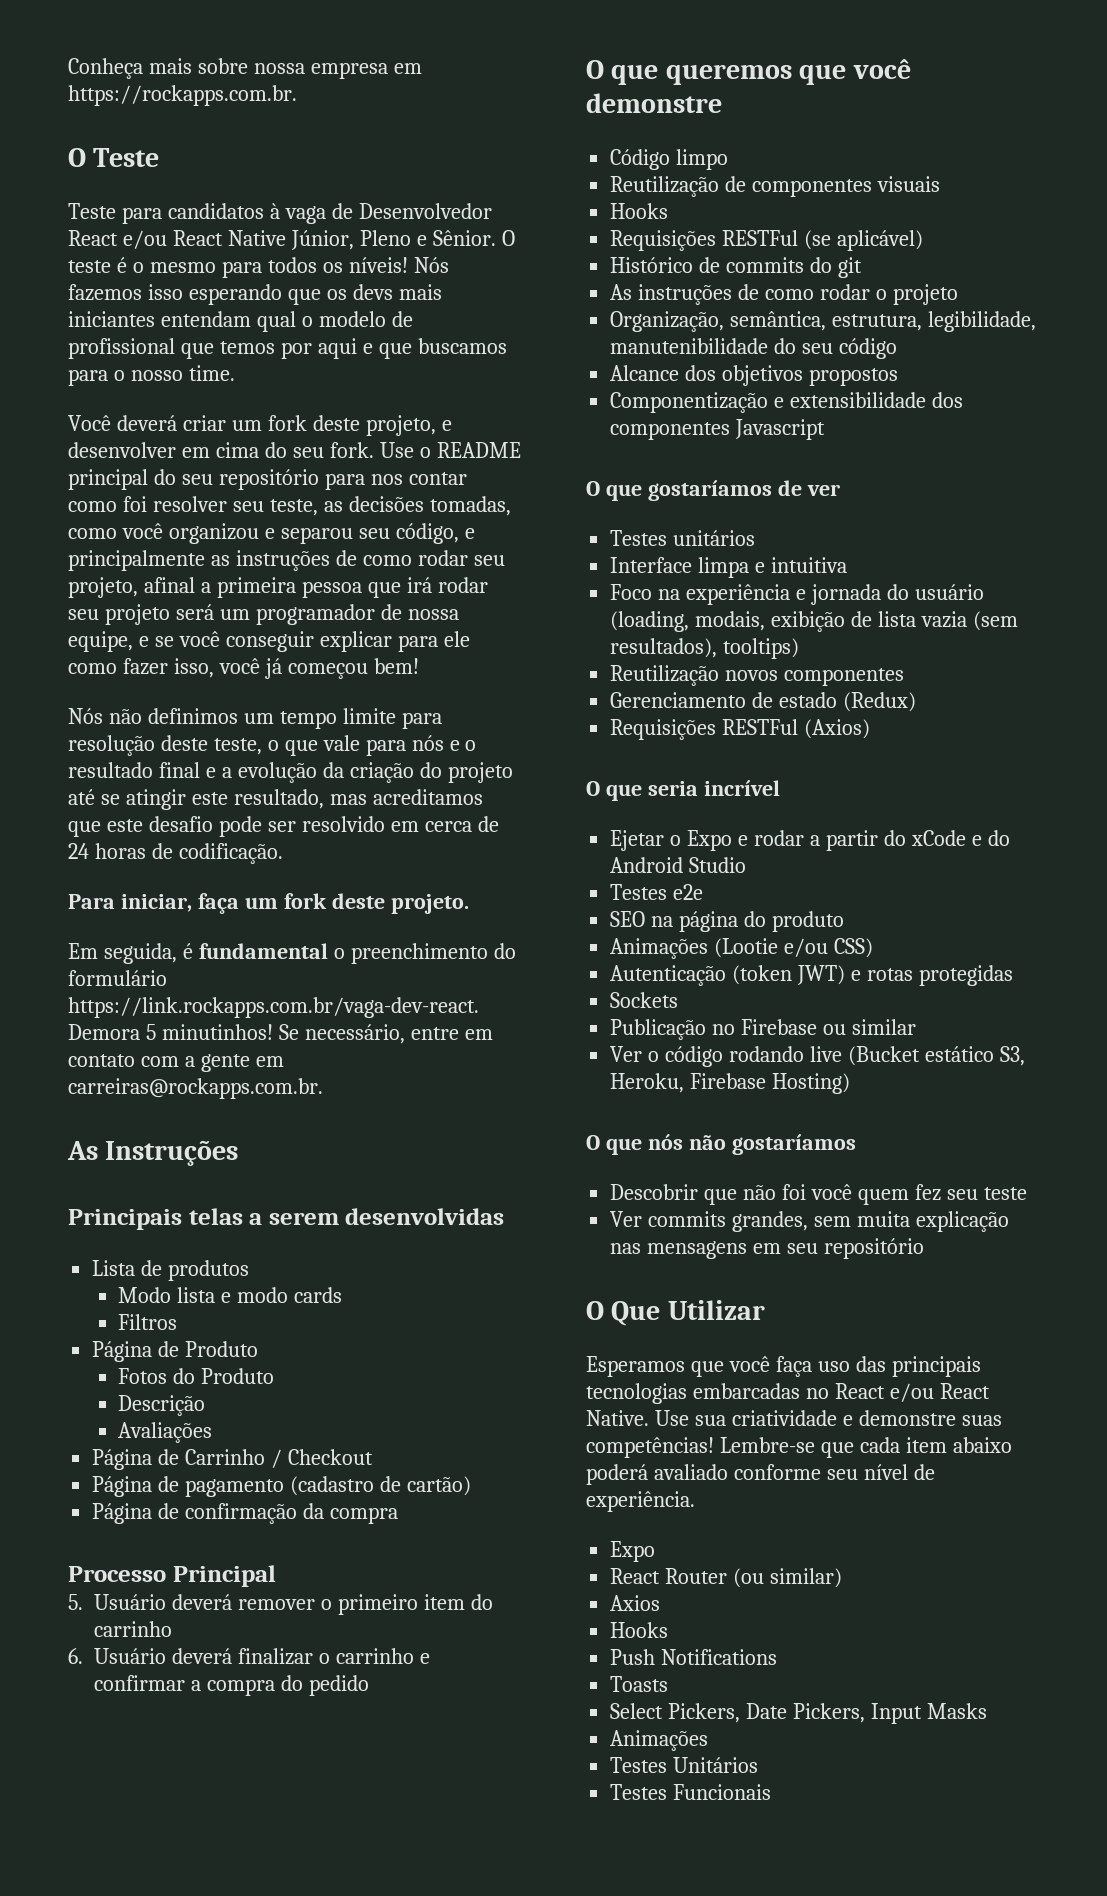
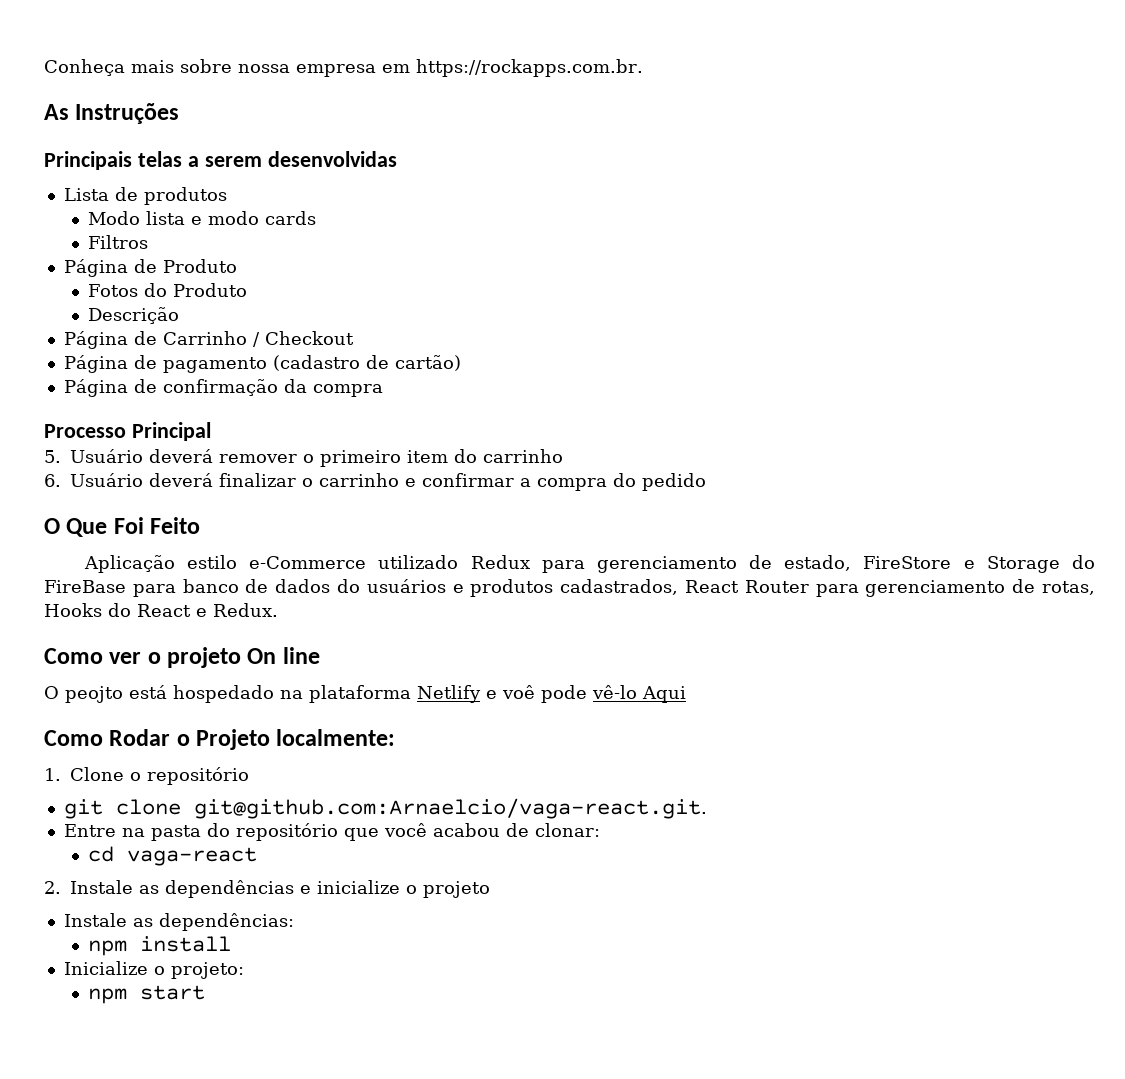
- O Teste
- Teste para candidatos à vaga de Desenvolvedor React e/ou React Native Júnior, Pleno e Sênior. O teste é o mesmo para todos os níveis! Nós fazemos isso esperando que os devs mais iniciantes entendam qual o modelo de profissional que temos por aqui e que buscamos para o nosso time.
- Você deverá criar um fork deste projeto, e desenvolver em cima do seu fork. Use o README principal do seu repositório para nos contar como foi resolver seu teste, as decisões tomadas, como você organizou e separou seu código, e principalmente as instruções de como rodar seu projeto, afinal a primeira pessoa que irá rodar seu projeto será um programador de nossa equipe, e se você conseguir explicar para ele como fazer isso, você já começou bem!
- Nós não definimos um tempo limite para resolução deste teste, o que vale para nós e o resultado final e a evolução da criação do projeto até se atingir este resultado, mas acreditamos que este desafio pode ser resolvido em cerca de 24 horas de codificação.
- Para iniciar, faça um fork deste projeto.
- Em seguida, é fundamental o preenchimento do formulário https://link.rockapps.com.br/vaga-dev-react. Demora 5 minutinhos! Se necessário, entre em contato com a gente em carreiras@rockapps.com.br.
- Avaliações
- O que queremos que você demonstre
- Código limpo
- Reutilização de componentes visuais
- Hooks
- Requisições RESTFul (se aplicável)
- Histórico de commits do git
- As instruções de como rodar o projeto
- Organização, semântica, estrutura, legibilidade, manutenibilidade do seu código
- Alcance dos objetivos propostos
- Componentização e extensibilidade dos componentes Javascript
- O que gostaríamos de ver
- Testes unitários
- Interface limpa e intuitiva
- Foco na experiência e jornada do usuário (loading, modais, exibição de lista vazia (sem resultados), tooltips)
- Reutilização novos componentes
- Gerenciamento de estado (Redux)
- Requisições RESTFul (Axios)
- O que seria incrível
- Ejetar o Expo e rodar a partir do xCode e do Android Studio
- Testes e2e
- SEO na página do produto
- Animações (Lootie e/ou CSS)
- Autenticação (token JWT) e rotas protegidas
- Sockets
- Publicação no Firebase ou similar
- Ver o código rodando live (Bucket estático S3, Heroku, Firebase Hosting)
- O que nós não gostaríamos
- Descobrir que não foi você quem fez seu teste
- Ver commits grandes, sem muita explicação nas mensagens em seu repositório
- O Que Utilizar
- Esperamos que você faça uso das principais tecnologias embarcadas no React e/ou React Native. Use sua criatividade e demonstre suas competências! Lembre-se que cada item abaixo poderá avaliado conforme seu nível de experiência.
- Expo
- React Router (ou similar)
- Axios
- Hooks
- Push Notifications
- Toasts
- Select Pickers, Date Pickers, Input Masks
- Animações
- Testes Unitários
- Testes Funcionais
+ O Que Foi Feito
+ Aplicação estilo e-Commerce utilizado Redux para gerenciamento de estado, FireStore e Storage do FireBase para banco de dados do usuários e produtos cadastrados, React Router para gerenciamento de rotas, Hooks do React e Redux.
+ Como ver o projeto On line
+ O peojto está hospedado na plataforma Netlify e voê pode vê-lo Aqui
+ Como Rodar o Projeto localmente:
+ 1. Clone o repositório
+ git clone git@github.com:Arnaelcio/vaga-react.git.
+ Entre na pasta do repositório que você acabou de clonar:
+ cd vaga-react
+ 2. Instale as dependências e inicialize o projeto
+ Instale as dependências:
+ npm install
+ Inicialize o projeto:
+ npm start

